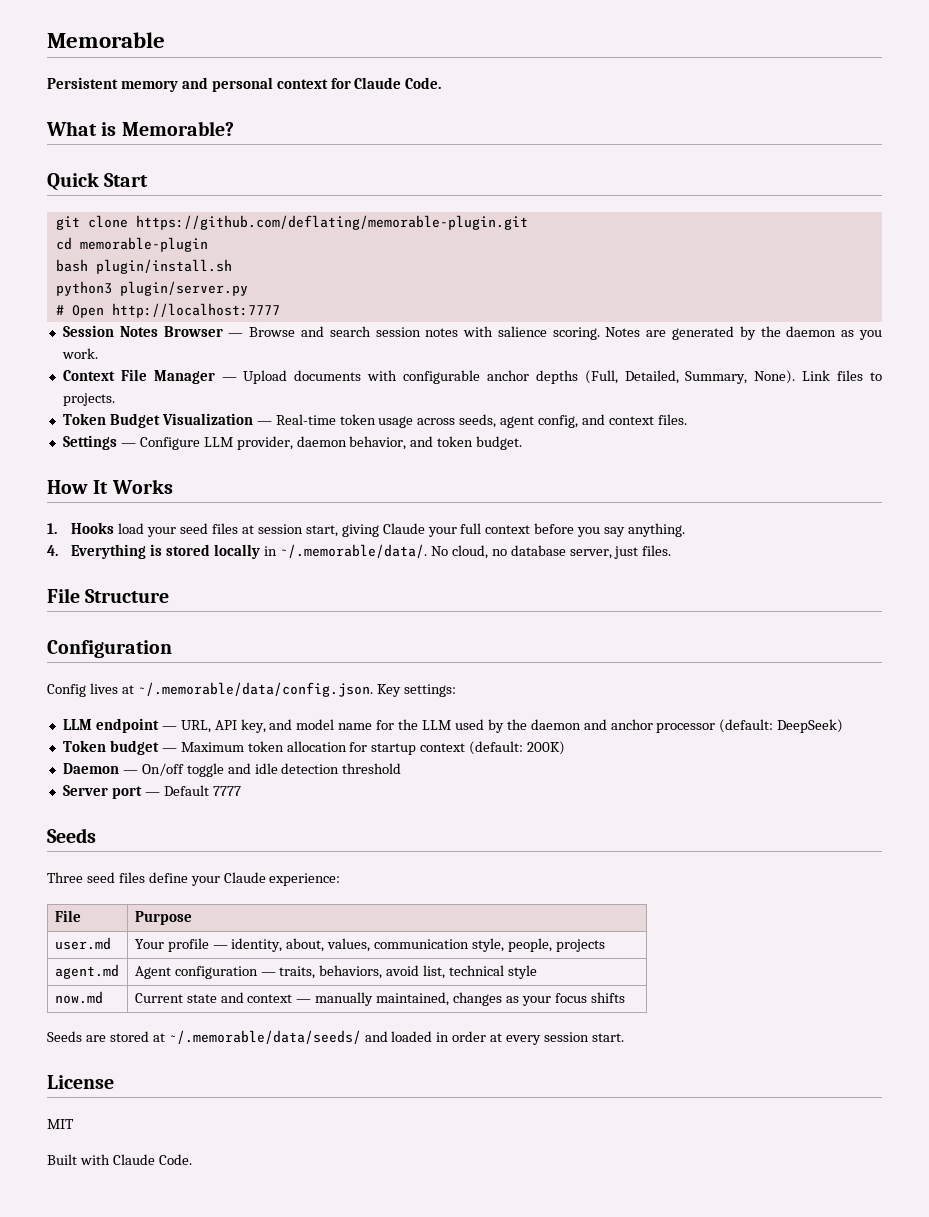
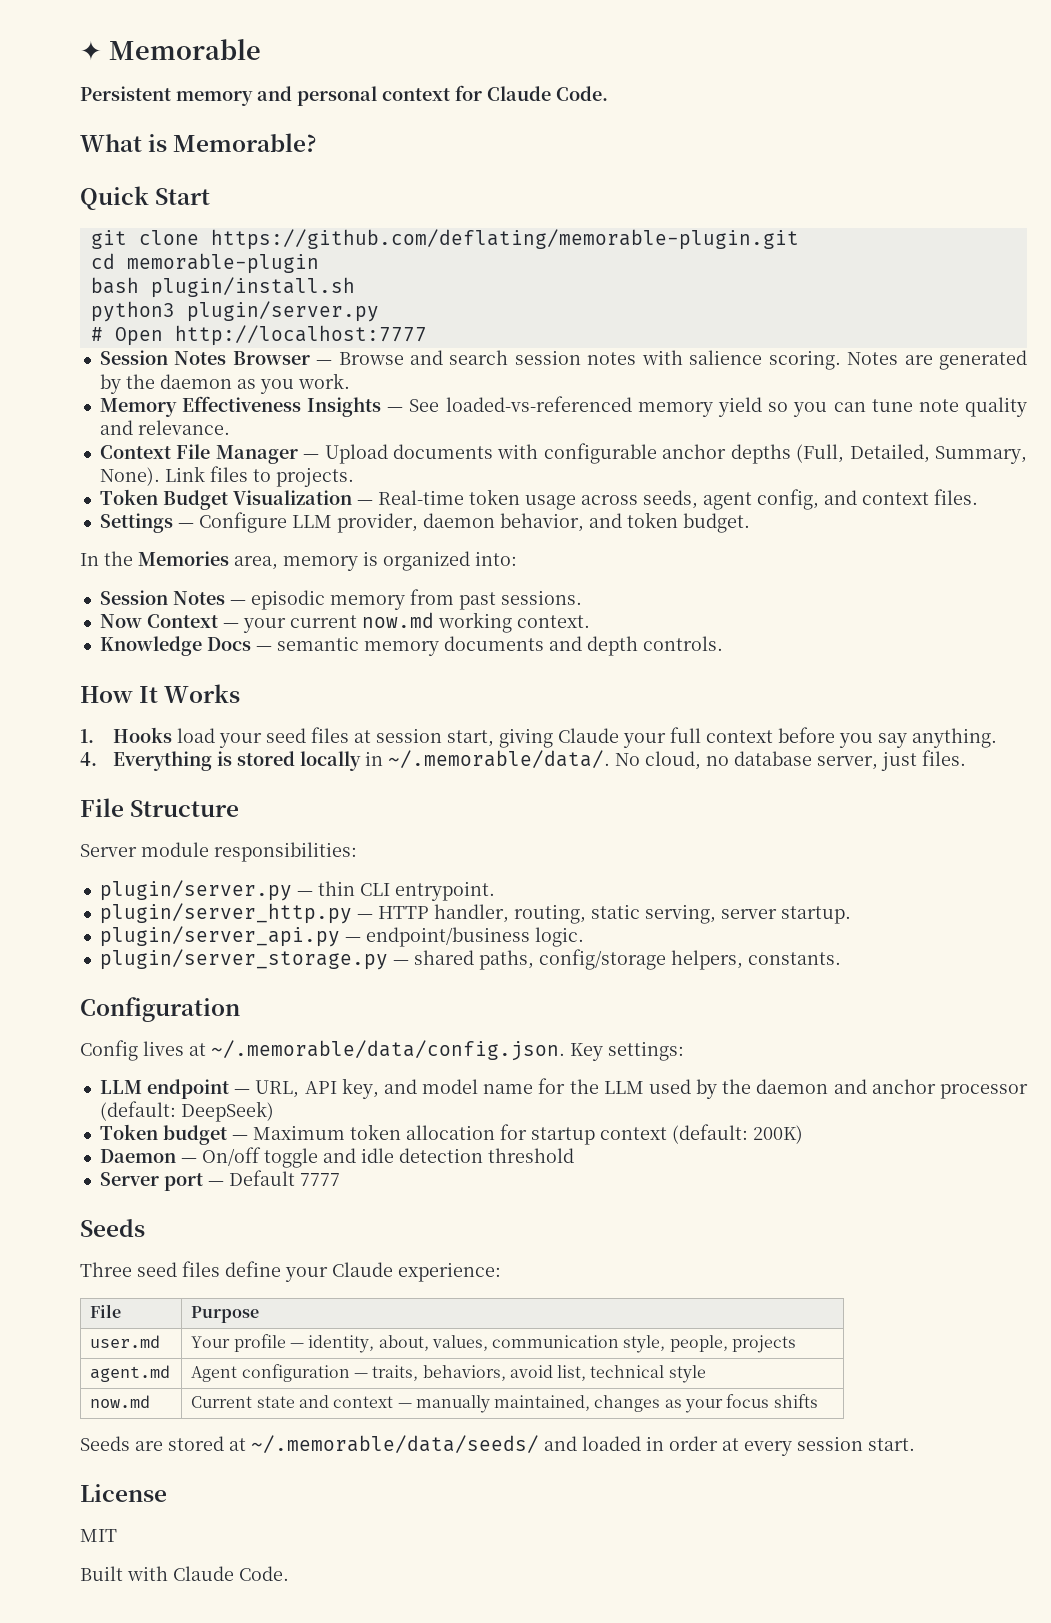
- Memorable
+ ✦ Memorable
+ Memory Effectiveness Insights — See loaded-vs-referenced memory yield so you can tune note quality and relevance.
+ In the Memories area, memory is organized into:
+ Session Notes — episodic memory from past sessions.
+ Now Context — your current now.md working context.
+ Knowledge Docs — semantic memory documents and depth controls.
+ Server module responsibilities:
+ plugin/server.py — thin CLI entrypoint.
+ plugin/server_http.py — HTTP handler, routing, static serving, server startup.
+ plugin/server_api.py — endpoint/business logic.
+ plugin/server_storage.py — shared paths, config/storage helpers, constants.

